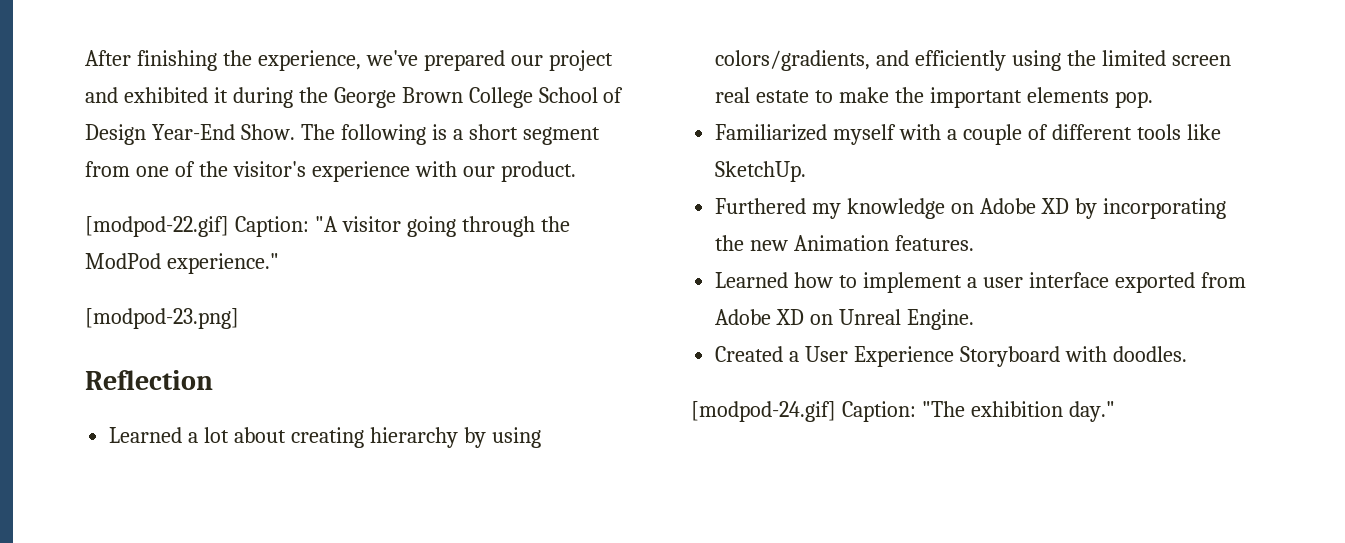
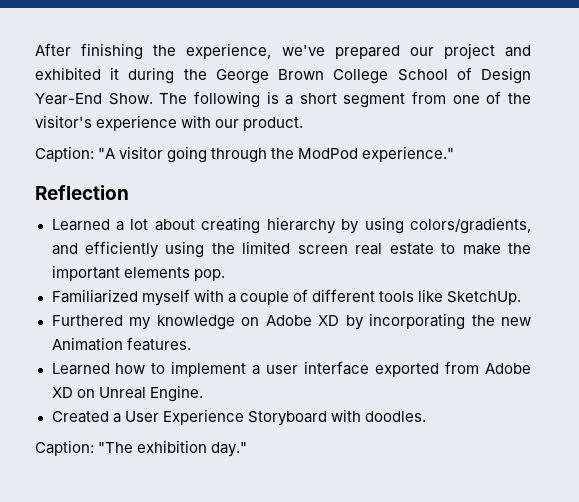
- [modpod-22.gif] Caption: "A visitor going through the ModPod experience."
+ Caption: "A visitor going through the ModPod experience."
- [modpod-23.png]
- [modpod-24.gif] Caption: "The exhibition day."
+ Caption: "The exhibition day."

